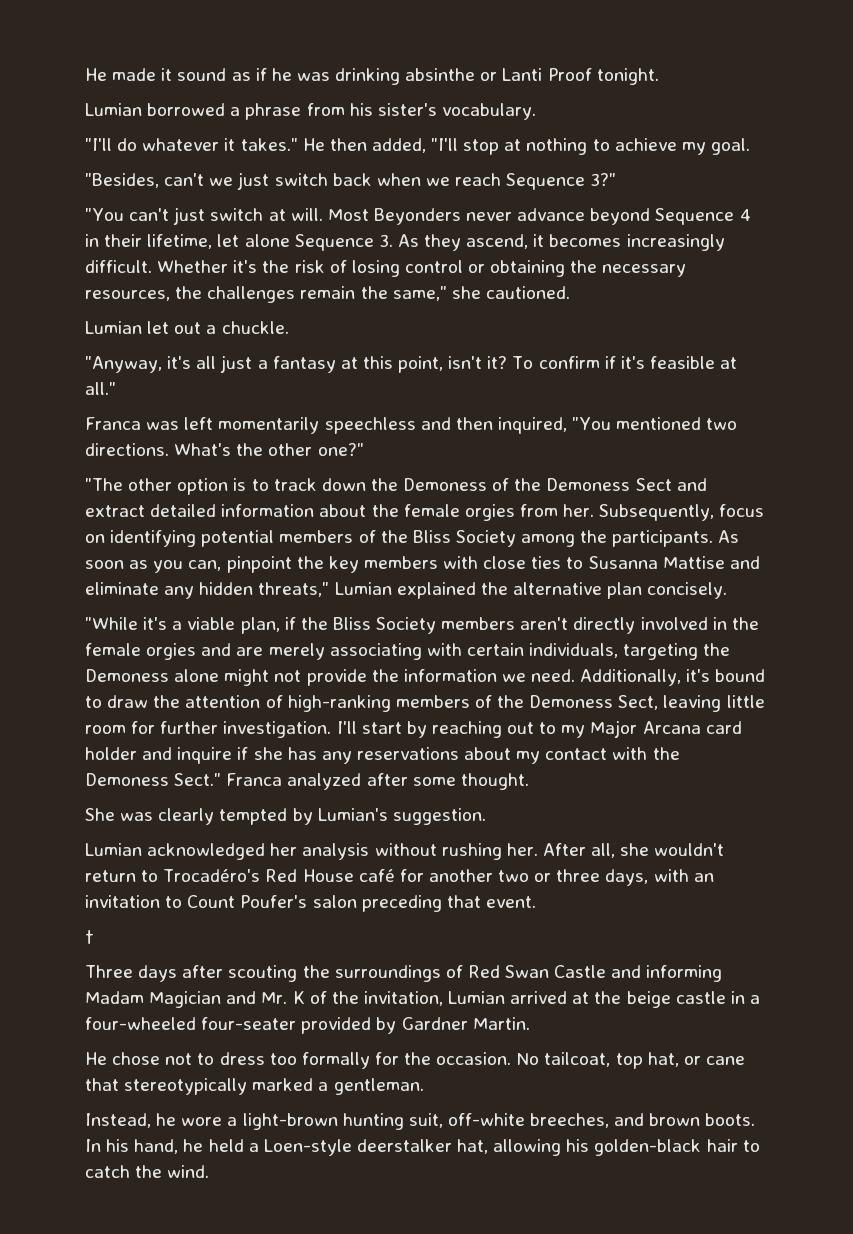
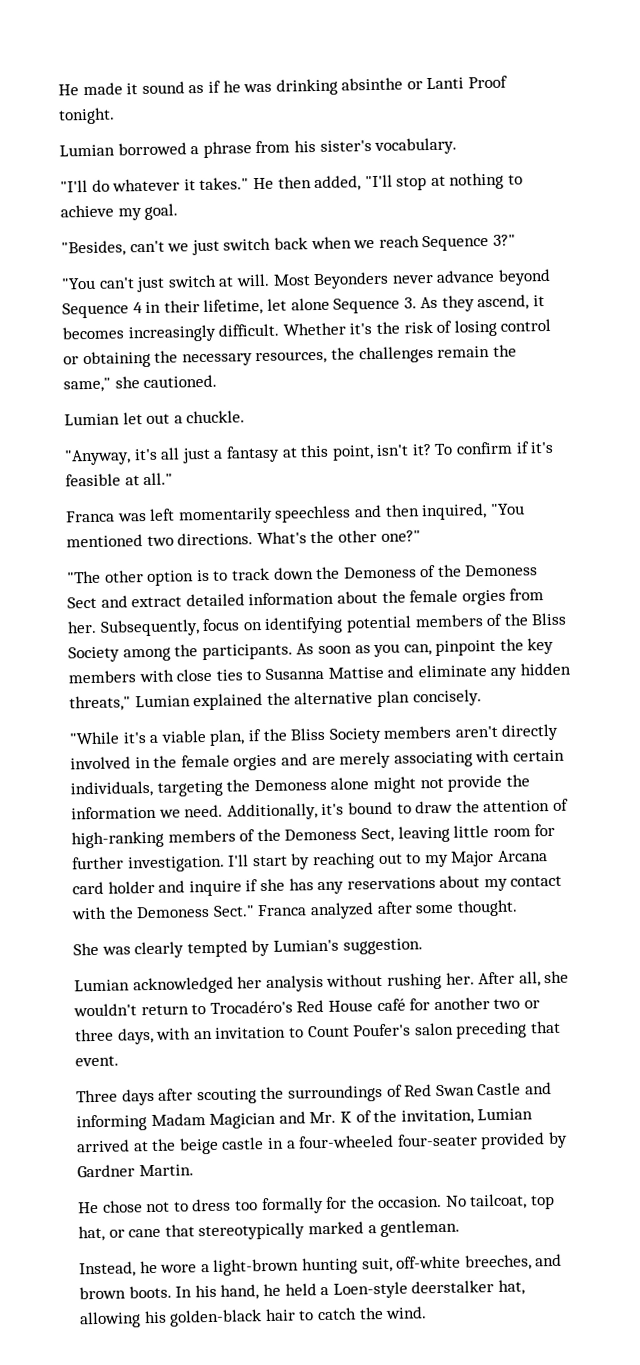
- †

